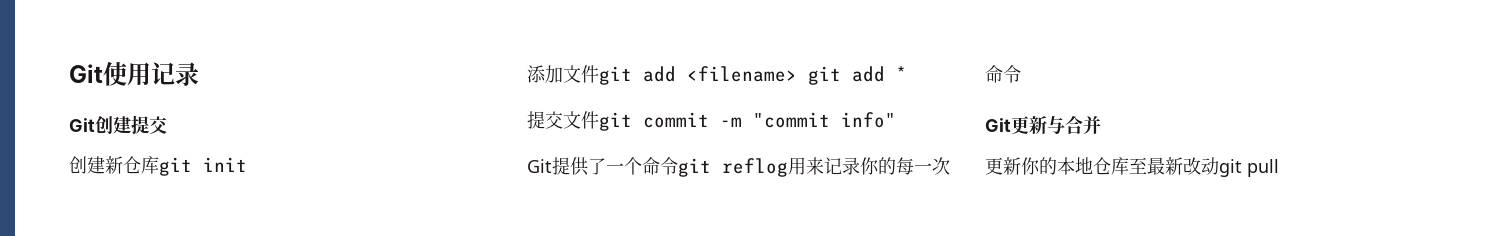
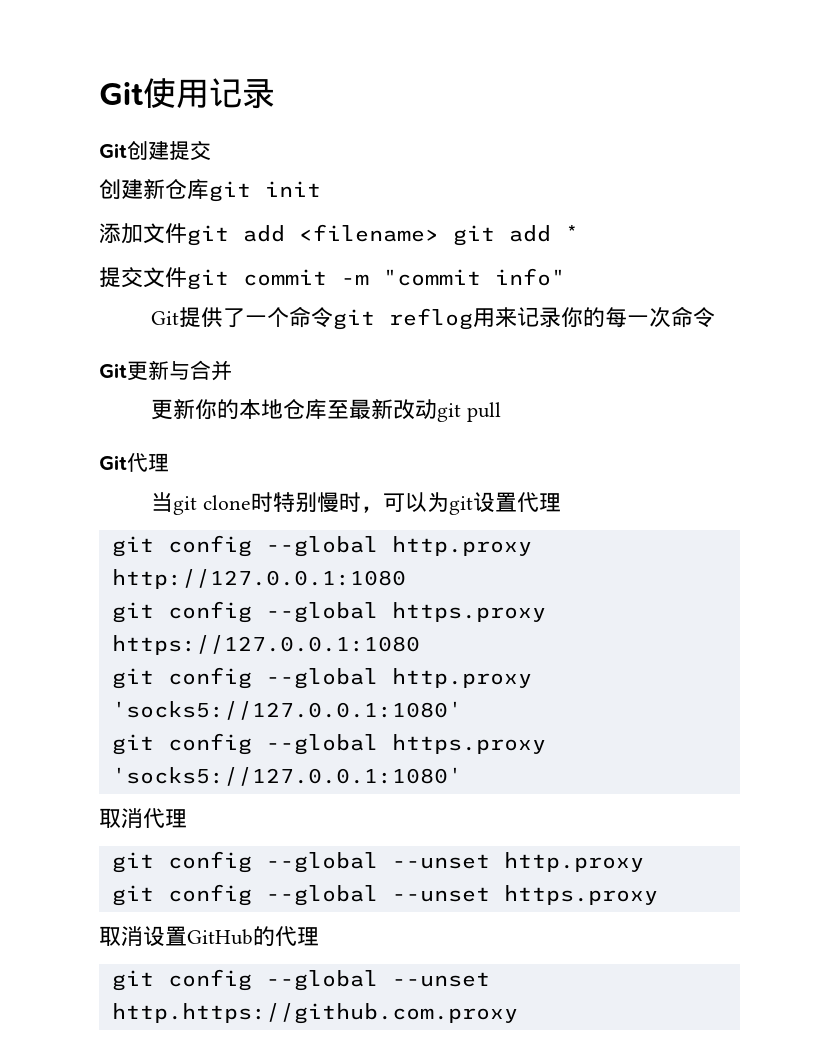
+ Git代理
+ 当git clone时特别慢时，可以为git设置代理
+ git config --global http.proxy http://127.0.0.1:1080
+ git config --global https.proxy https://127.0.0.1:1080
+ git config --global http.proxy 'socks5://127.0.0.1:1080'
+ git config --global https.proxy 'socks5://127.0.0.1:1080'
+ 取消代理
+ git config --global --unset http.proxy
+ git config --global --unset https.proxy
+ 取消设置GitHub的代理
+ git config --global --unset http.https://github.com.proxy

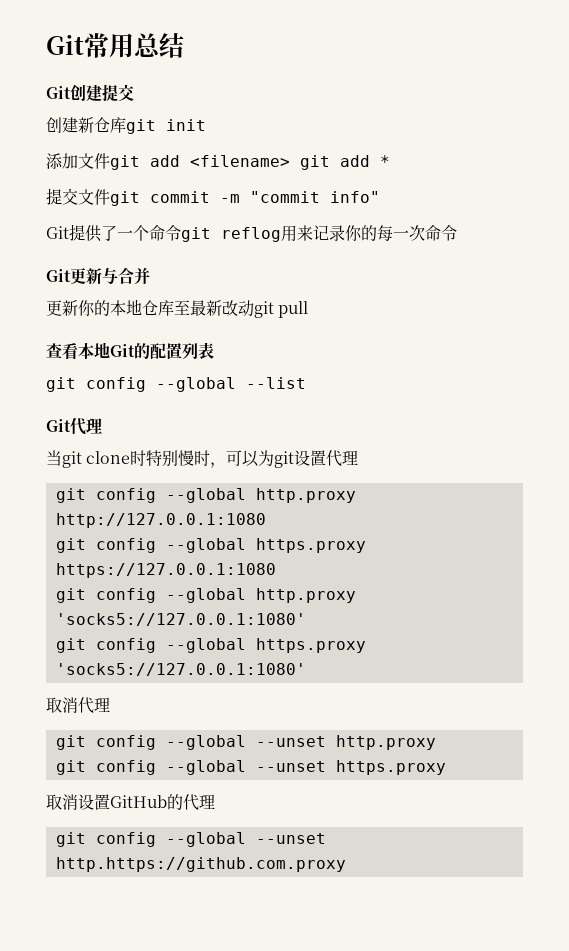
- Git使用记录
+ Git常用总结
+ 查看本地Git的配置列表
+ git config --global --list

